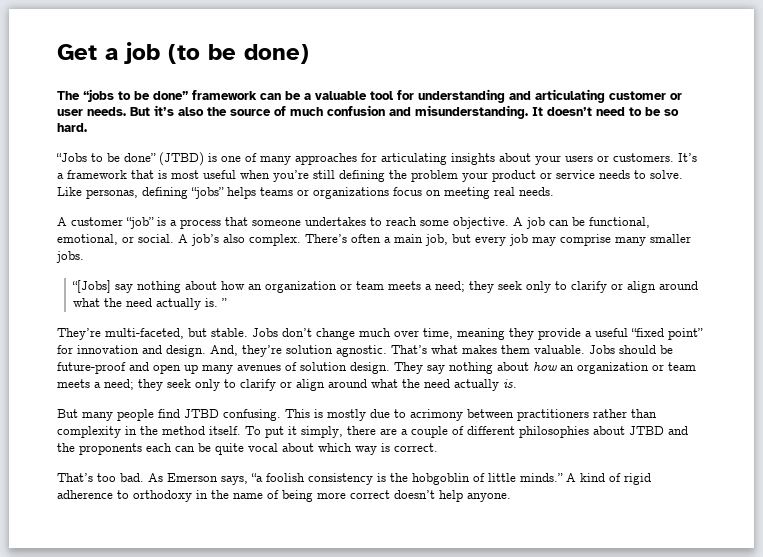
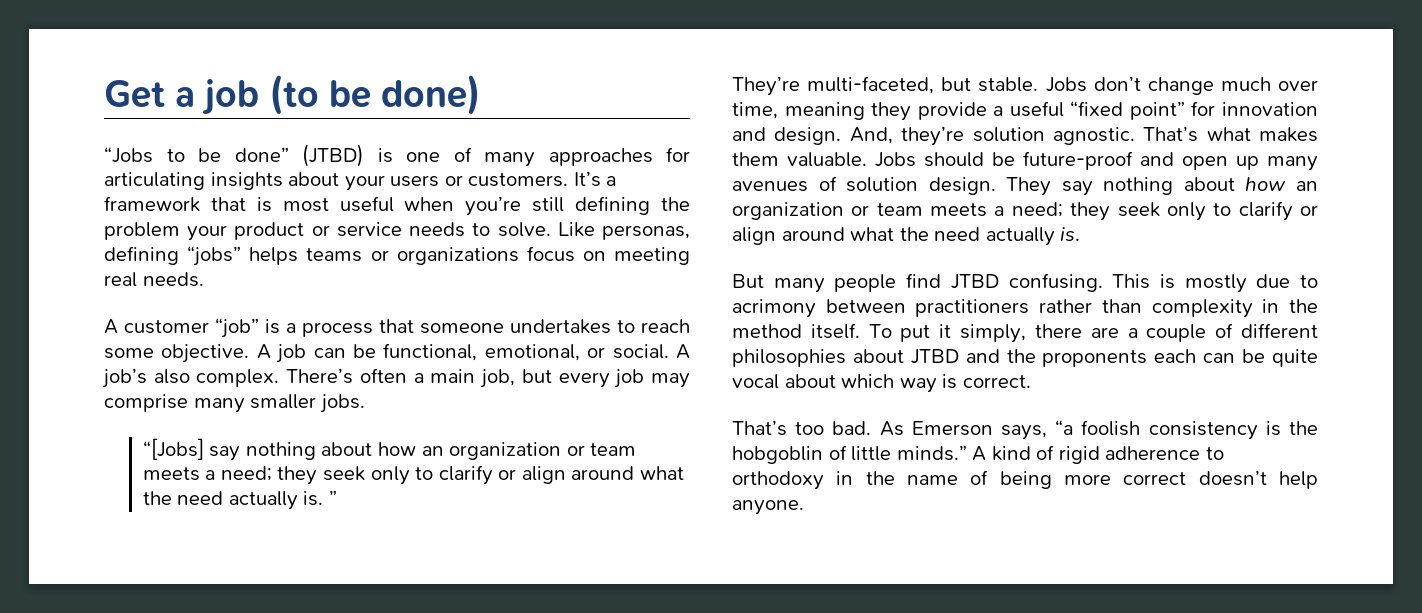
- The “jobs to be done” framework can be a valuable tool for understanding and articulating customer or user needs. But it’s also the source of much confusion and misunderstanding. It doesn’t need to be so hard.

